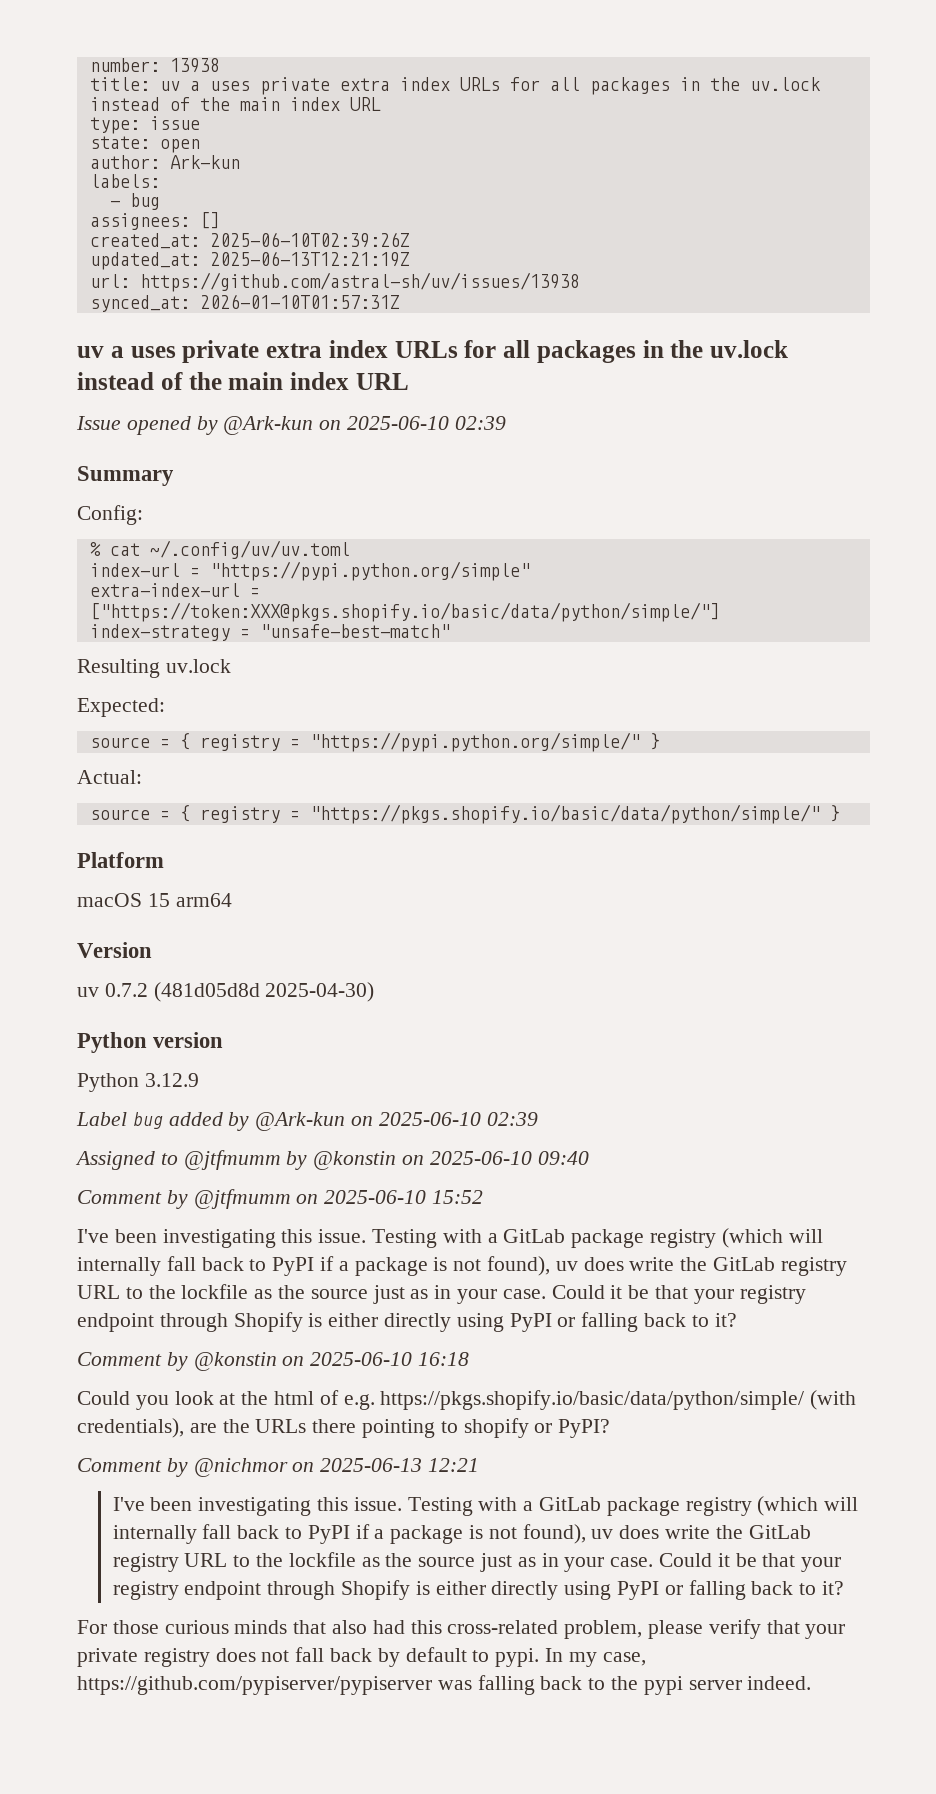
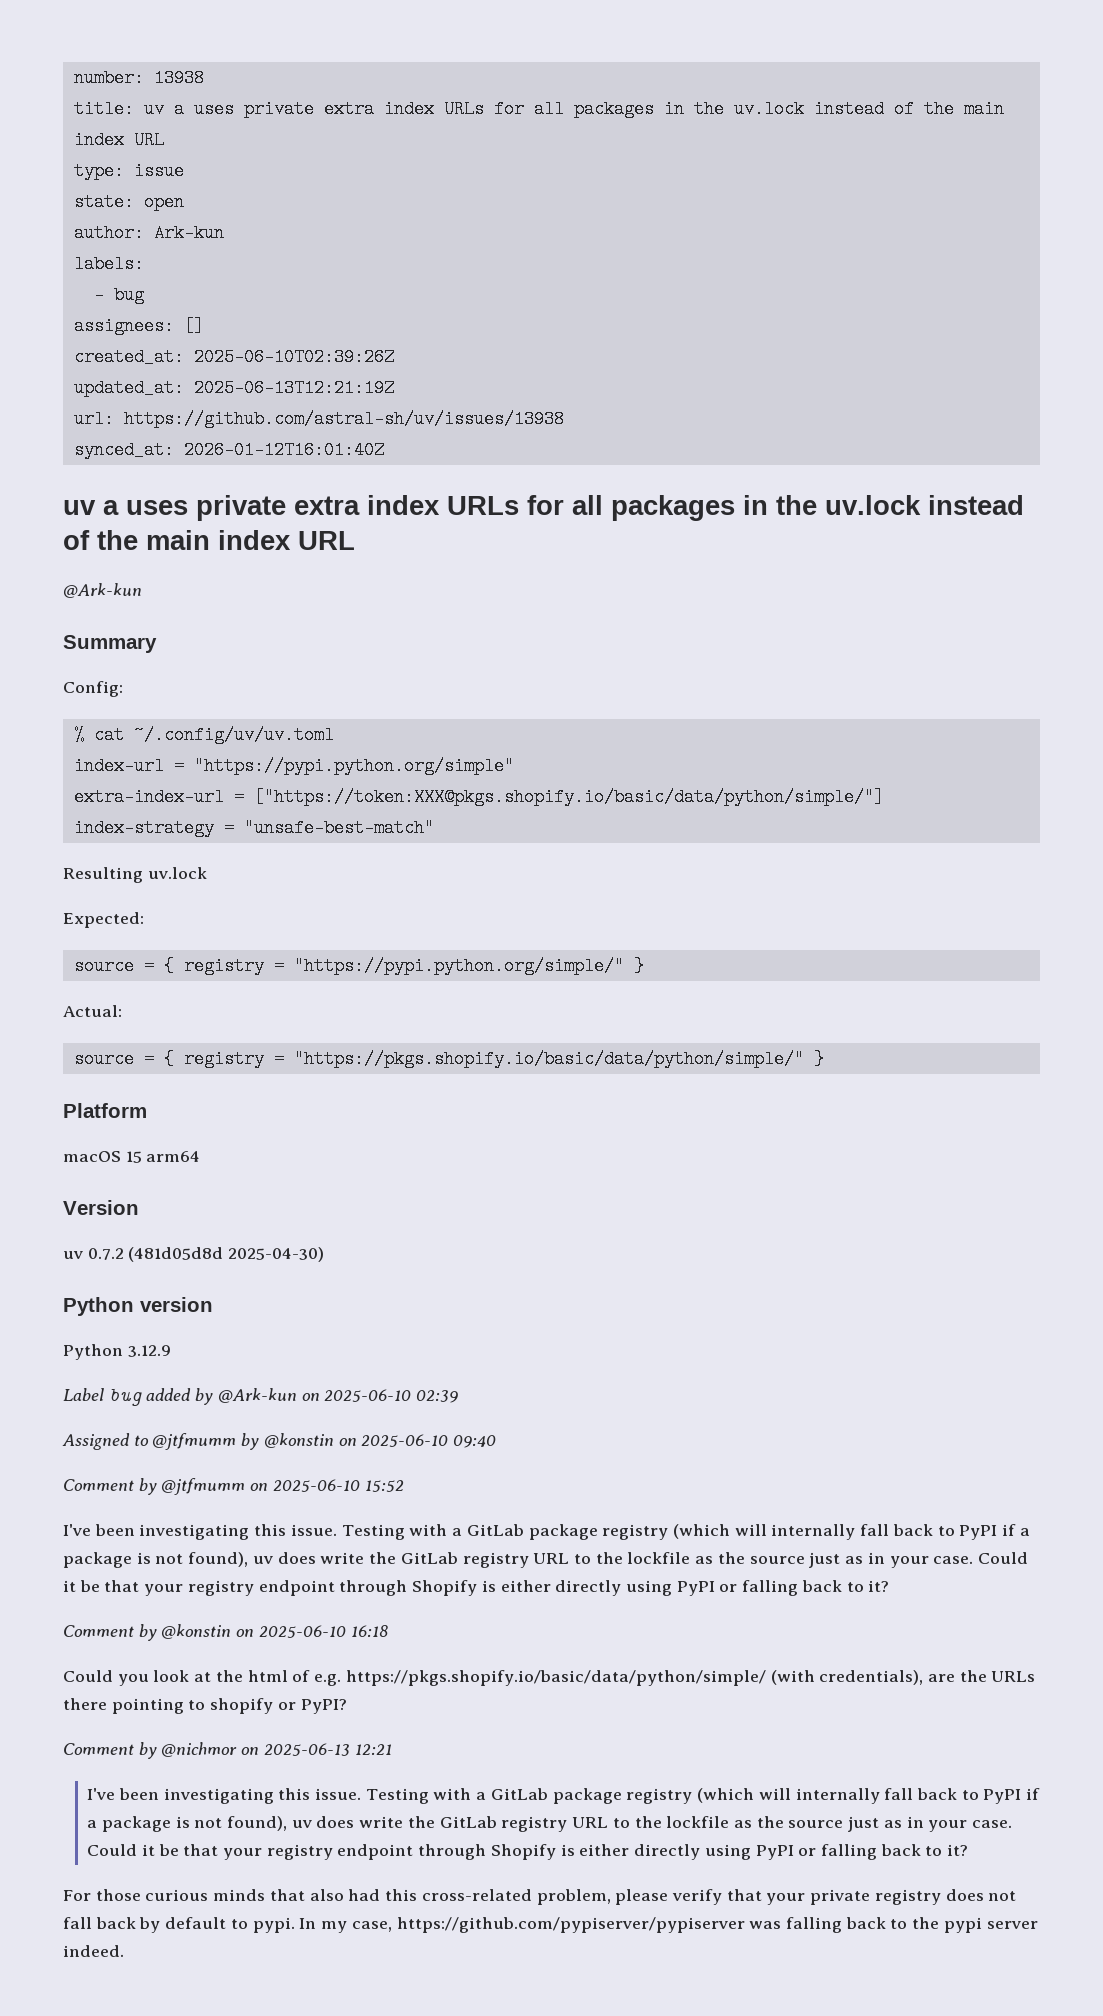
- synced_at: 2026-01-10T01:57:31Z
+ synced_at: 2026-01-12T16:01:40Z
  uv a uses private extra index URLs for all packages in the uv.lock instead of the main index URL
- Issue opened by @Ark-kun on 2025-06-10 02:39
+ @Ark-kun

